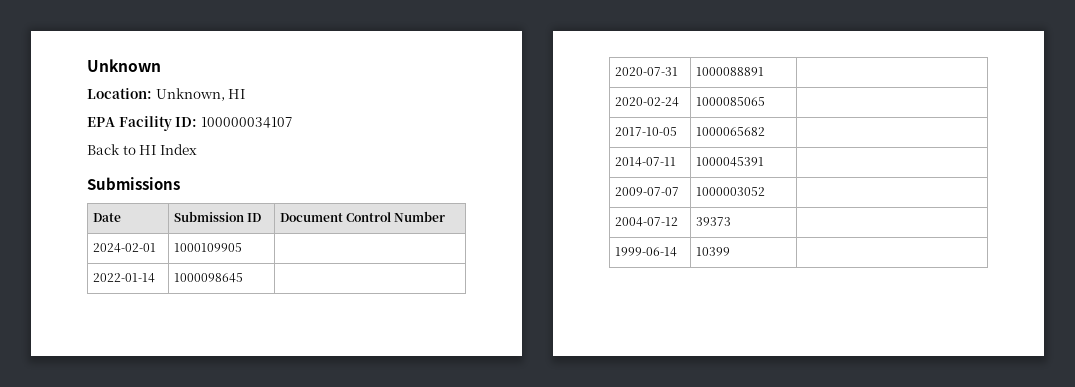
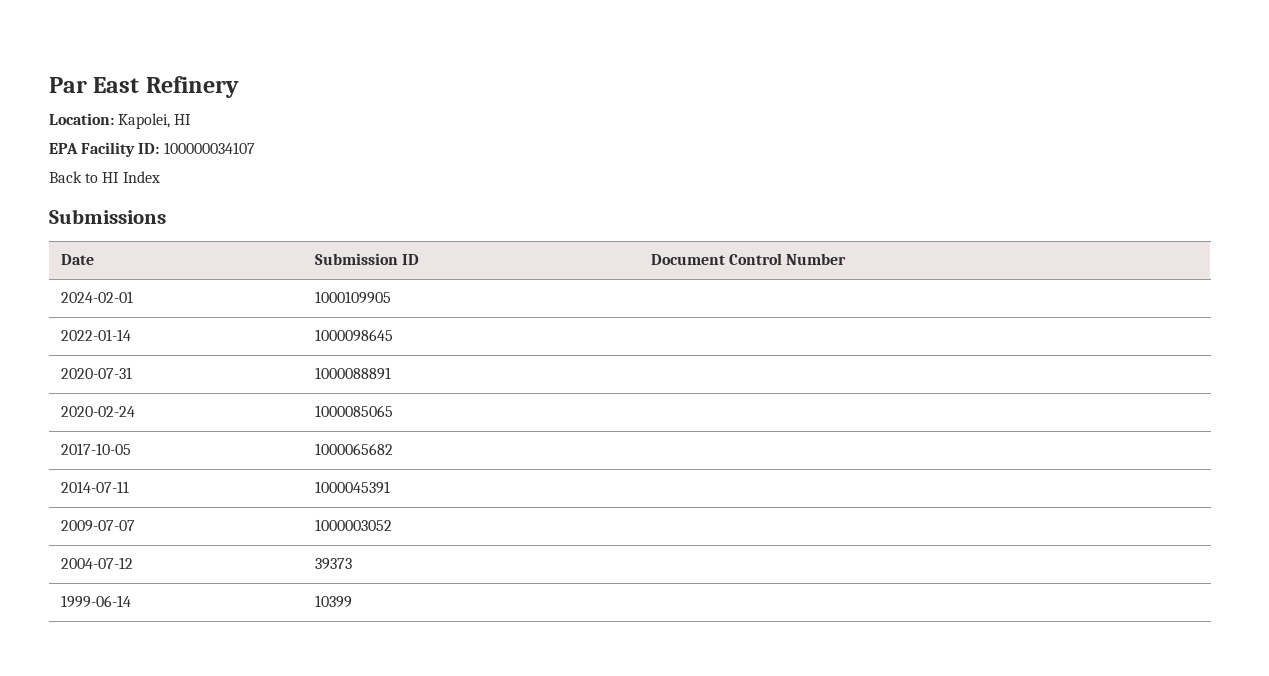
- Unknown
+ Par East Refinery
- Location: Unknown, HI
+ Location: Kapolei, HI

